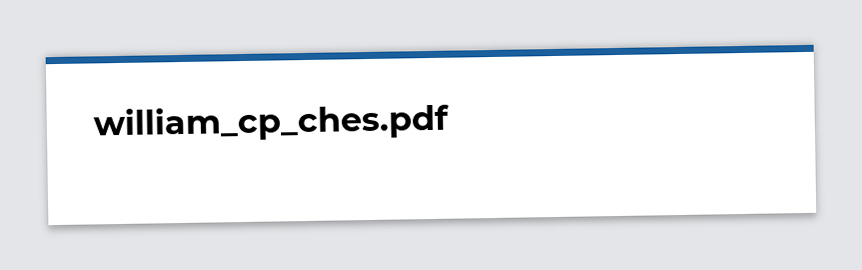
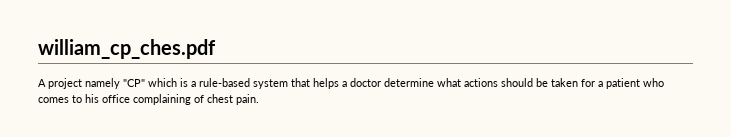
+ A project namely "CP" which is a rule-based system that helps a doctor determine what actions should be taken for a patient who comes to his office complaining of chest pain.

